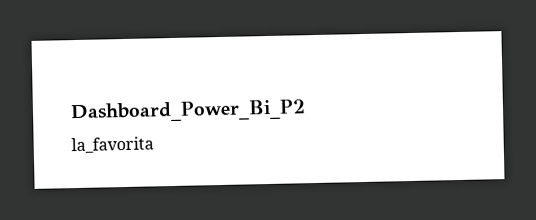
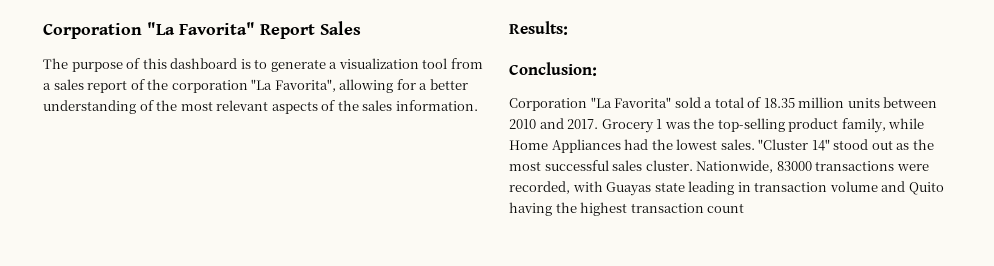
- Dashboard_Power_Bi_P2
- la_favorita
+ Corporation "La Favorita" Report Sales
+ The purpose of this dashboard is to generate a visualization tool from a sales report of the corporation "La Favorita", allowing for a better understanding of the most relevant aspects of the sales information.
+ Results:
+ Conclusion:
+ Corporation "La Favorita" sold a total of 18.35 million units between 2010 and 2017. Grocery 1 was the top-selling product family, while Home Appliances had the lowest sales. "Cluster 14" stood out as the most successful sales cluster. Nationwide, 83000 transactions were recorded, with Guayas state leading in transaction volume and Quito having the highest transaction count

